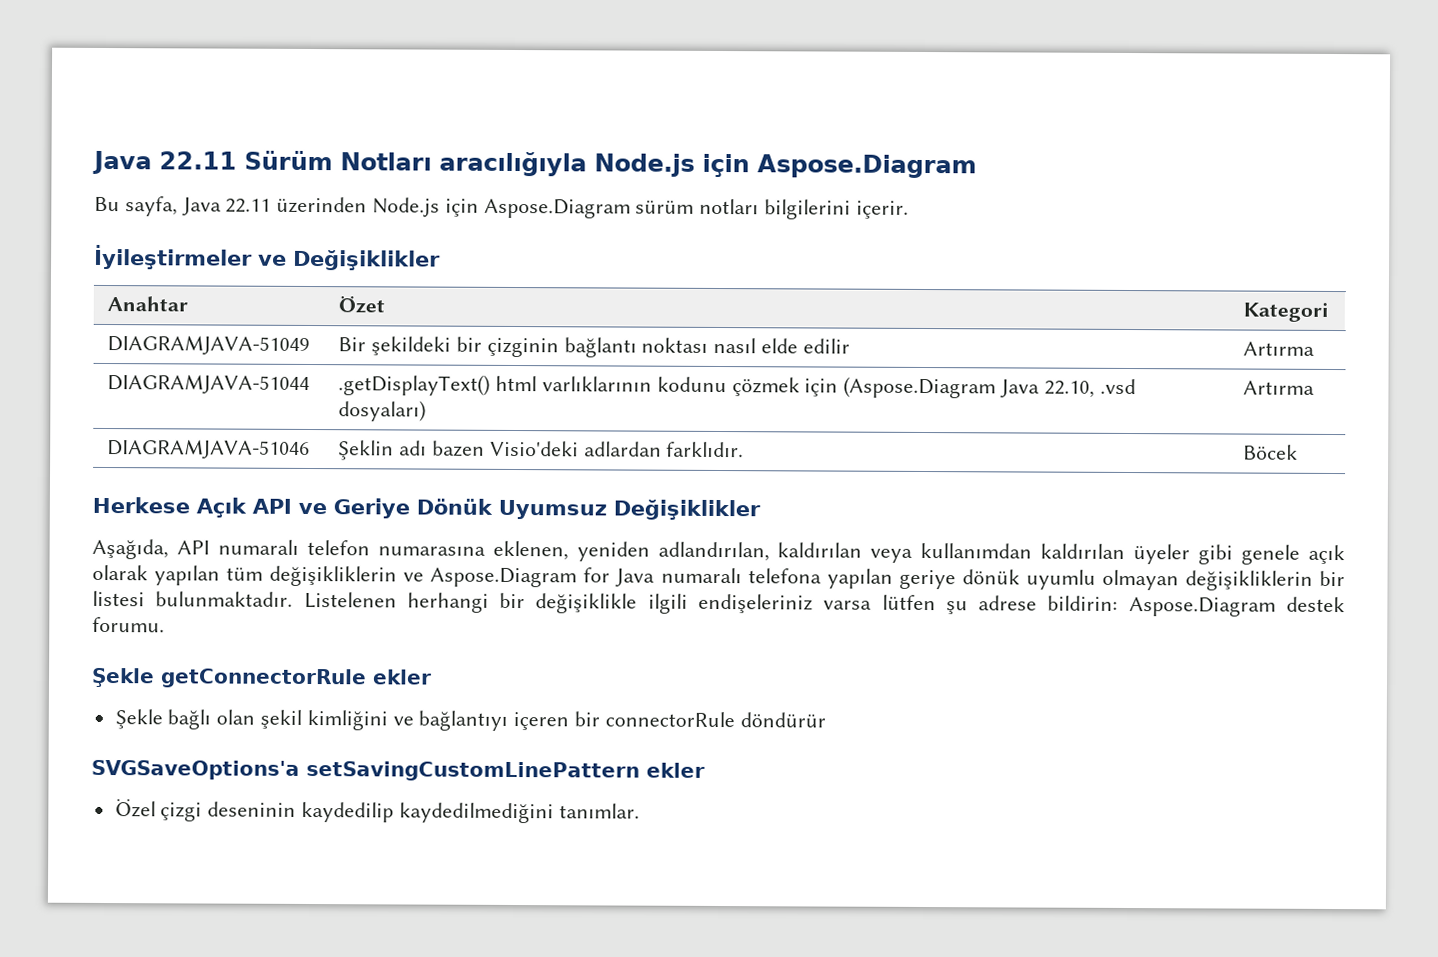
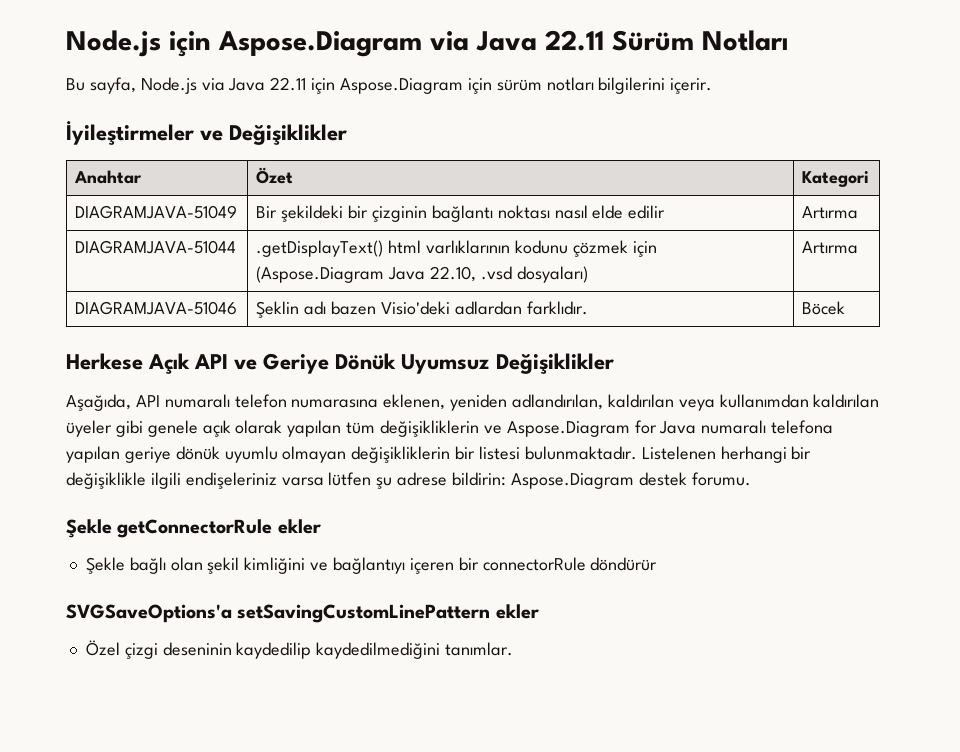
- Java 22.11 Sürüm Notları aracılığıyla Node.js için Aspose.Diagram
- Bu sayfa, Java 22.11 üzerinden Node.js için Aspose.Diagram sürüm notları bilgilerini içerir.
+ Node.js için Aspose.Diagram via Java 22.11 Sürüm Notları
+ Bu sayfa, Node.js via Java 22.11 için Aspose.Diagram için sürüm notları bilgilerini içerir.

